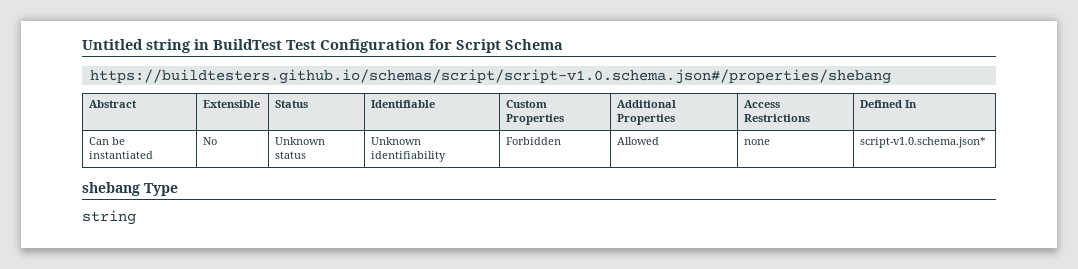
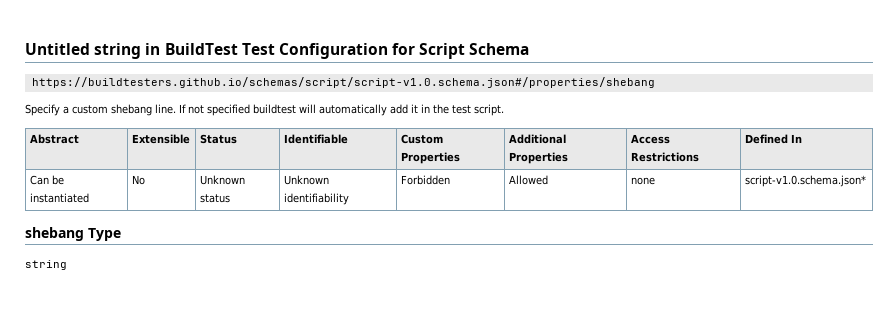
+ Specify a custom shebang line. If not specified buildtest will automatically add it in the test script.

